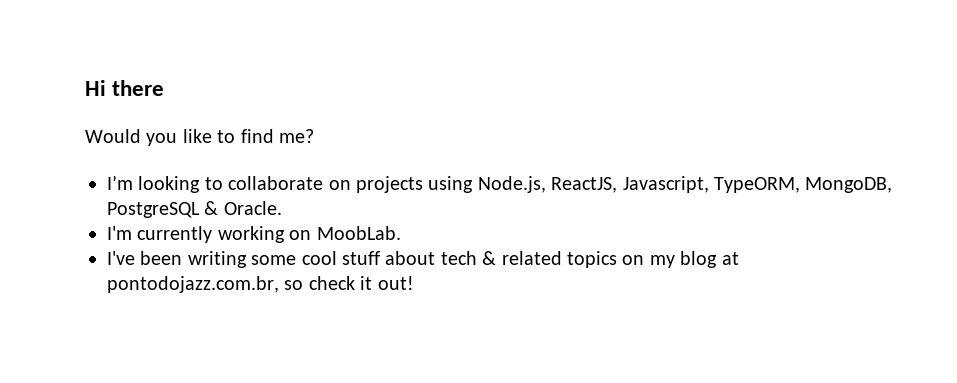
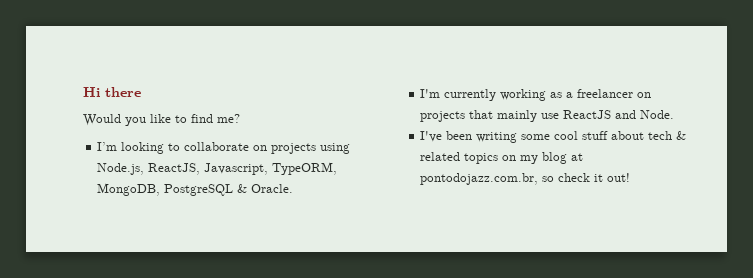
- I'm currently working on MoobLab.
+ I'm currently working as a freelancer on projects that mainly use ReactJS and Node.

